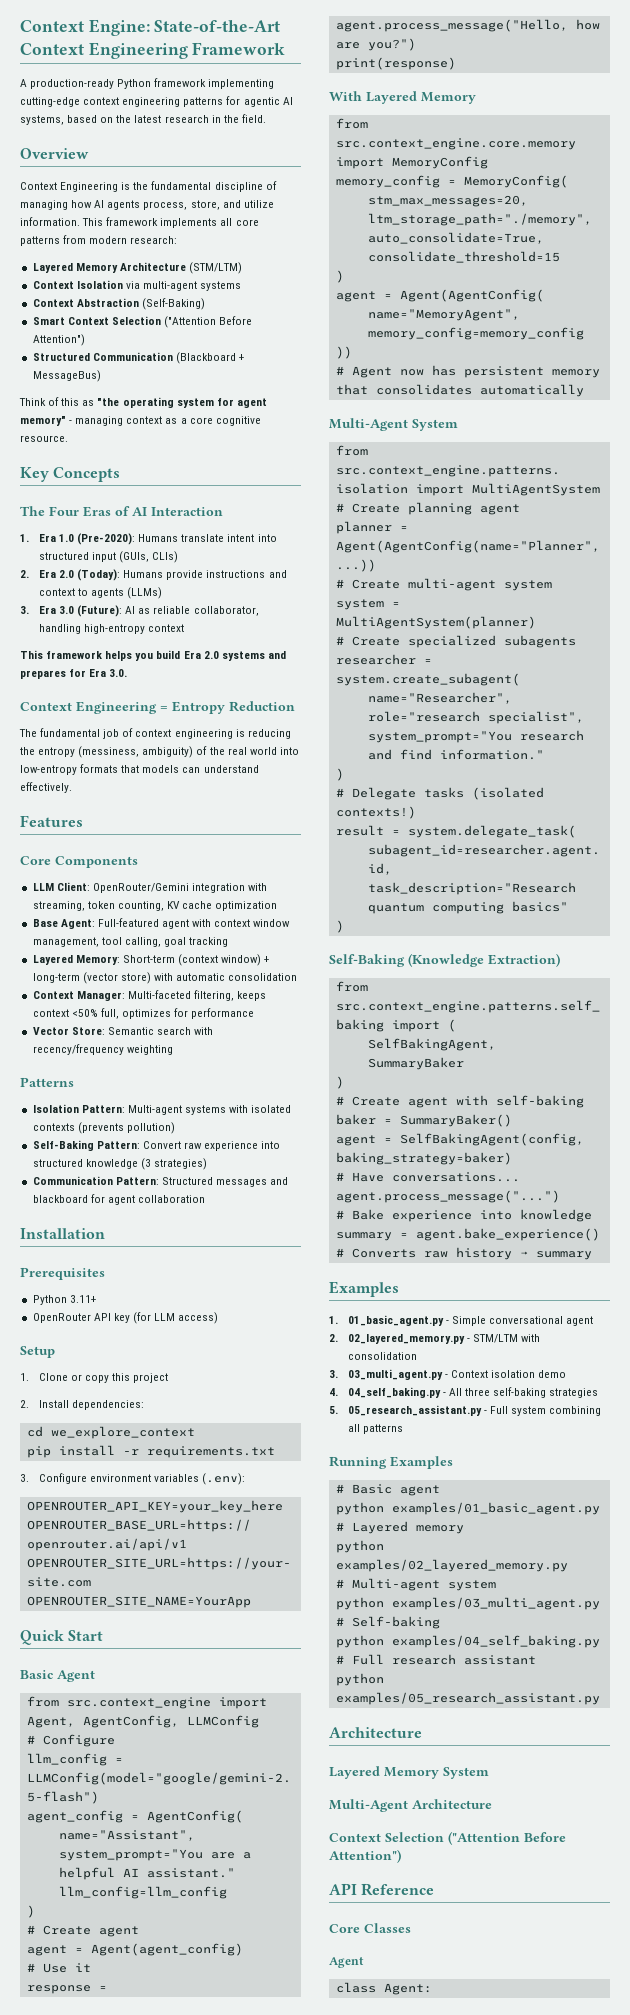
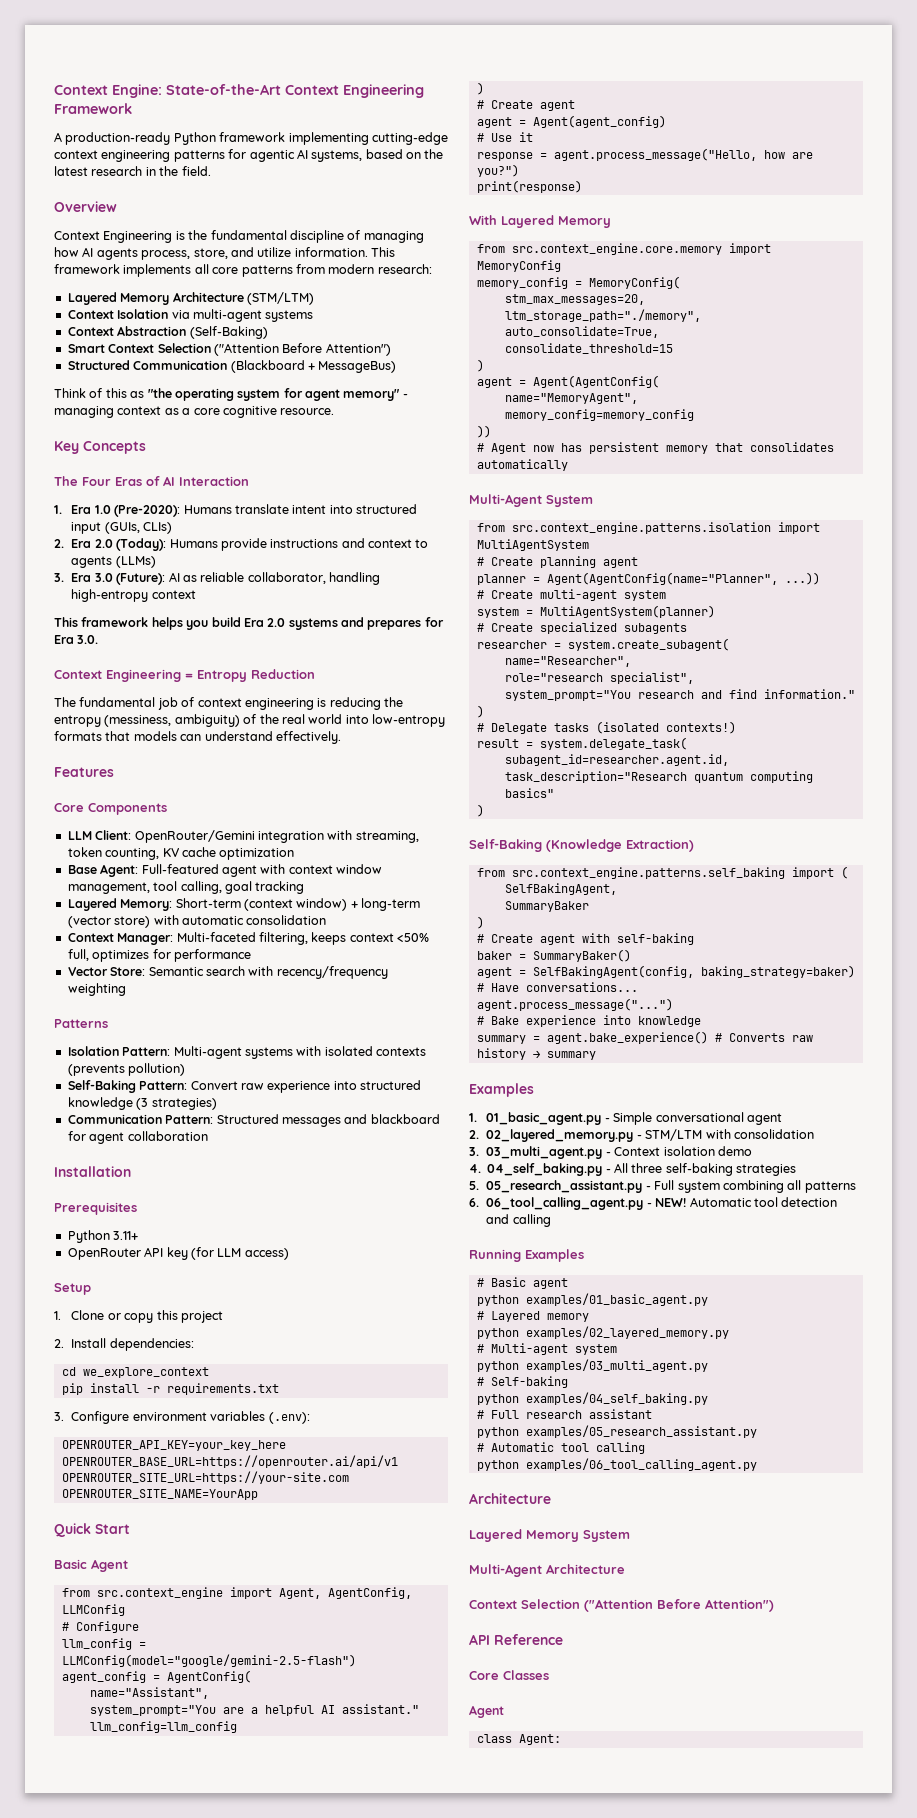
+ 6. 06_tool_calling_agent.py - NEW! Automatic tool detection and calling
+ # Automatic tool calling
+ python examples/06_tool_calling_agent.py

